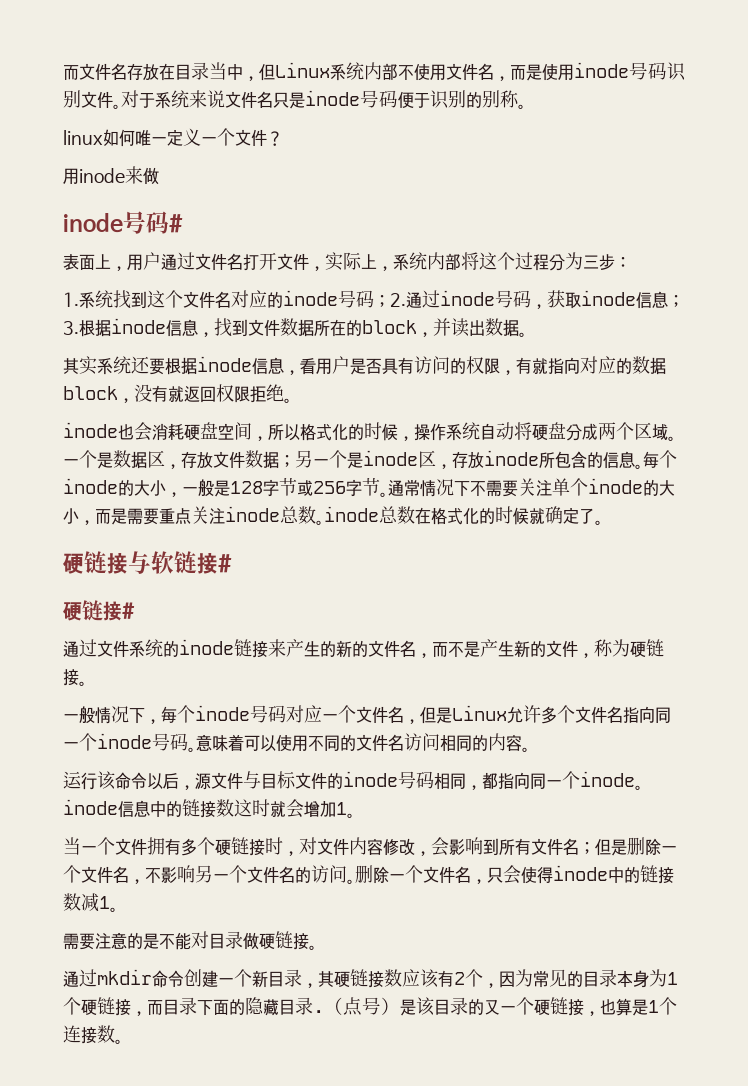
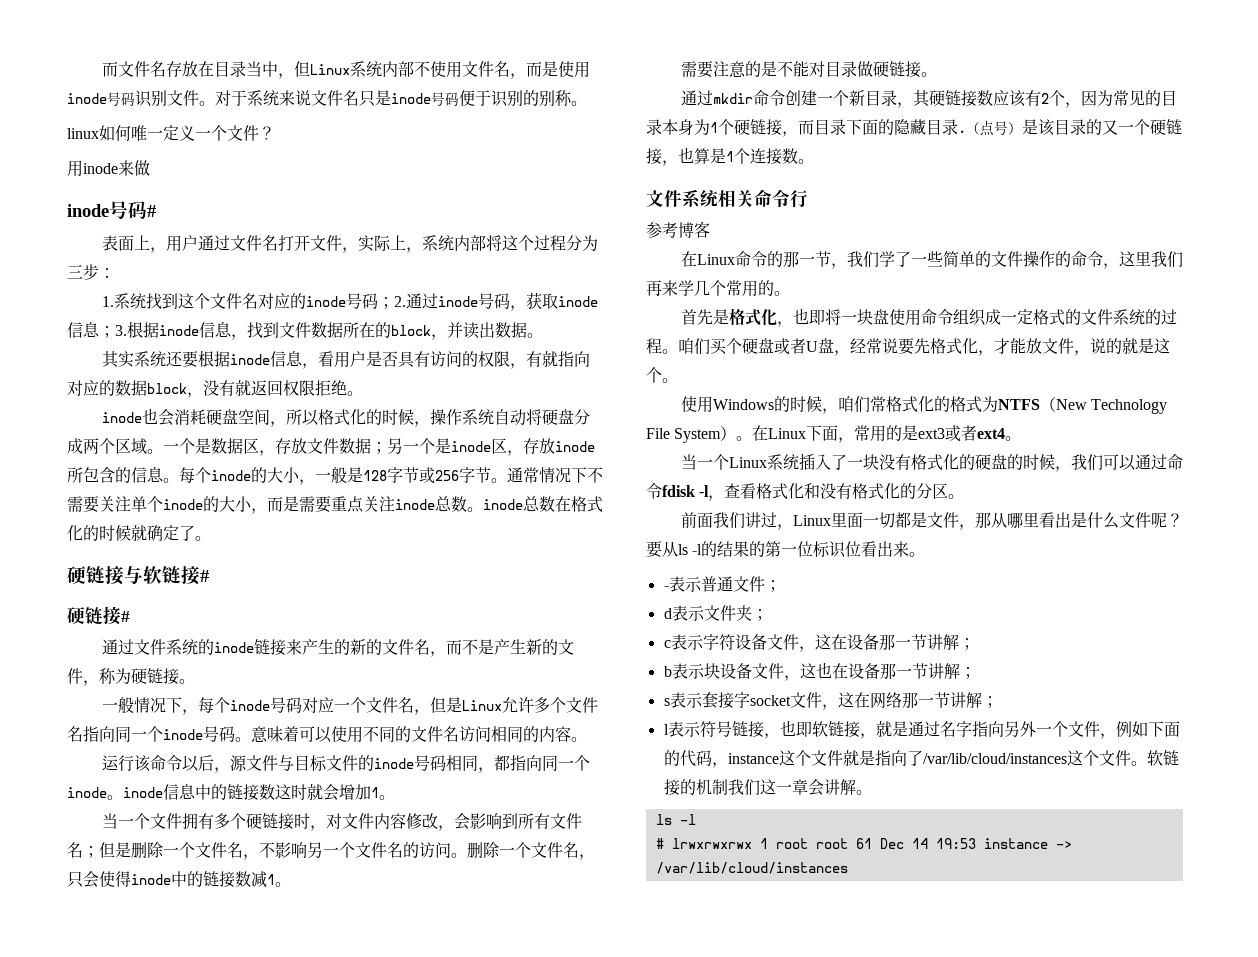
+ 文件系统相关命令行
+ 参考博客
+ 在Linux命令的那一节，我们学了一些简单的文件操作的命令，这里我们再来学几个常用的。
+ 首先是格式化，也即将一块盘使用命令组织成一定格式的文件系统的过程。咱们买个硬盘或者U盘，经常说要先格式化，才能放文件，说的就是这个。
+ 使用Windows的时候，咱们常格式化的格式为NTFS（New Technology File System）。在Linux下面，常用的是ext3或者ext4。
+ 当一个Linux系统插入了一块没有格式化的硬盘的时候，我们可以通过命令fdisk -l，查看格式化和没有格式化的分区。
+ 前面我们讲过，Linux里面一切都是文件，那从哪里看出是什么文件呢？要从ls -l的结果的第一位标识位看出来。
+ -表示普通文件；
+ d表示文件夹；
+ c表示字符设备文件，这在设备那一节讲解；
+ b表示块设备文件，这也在设备那一节讲解；
+ s表示套接字socket文件，这在网络那一节讲解；
+ l表示符号链接，也即软链接，就是通过名字指向另外一个文件，例如下面的代码，instance这个文件就是指向了/var/lib/cloud/instances这个文件。软链接的机制我们这一章会讲解。
+ ls -l
+ # lrwxrwxrwx 1 root root 61 Dec 14 19:53 instance -> /var/lib/cloud/instances

